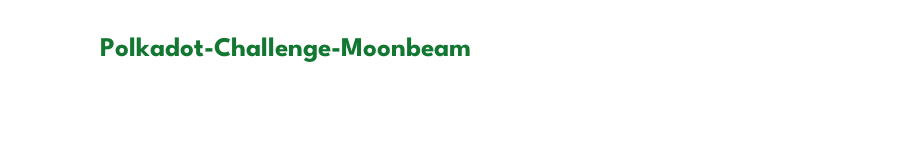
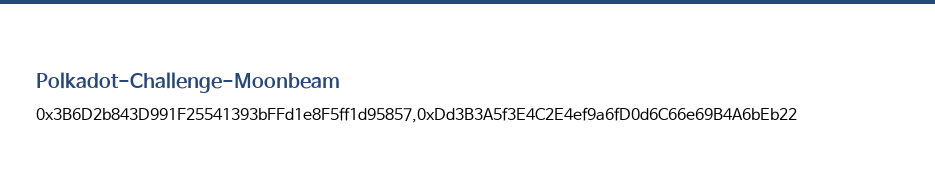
+ 0x3B6D2b843D991F25541393bFFd1e8F5ff1d95857,0xDd3B3A5f3E4C2E4ef9a6fD0d6C66e69B4A6bEb22

